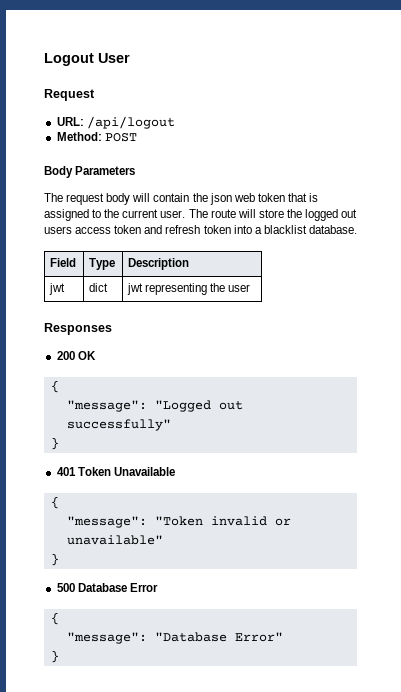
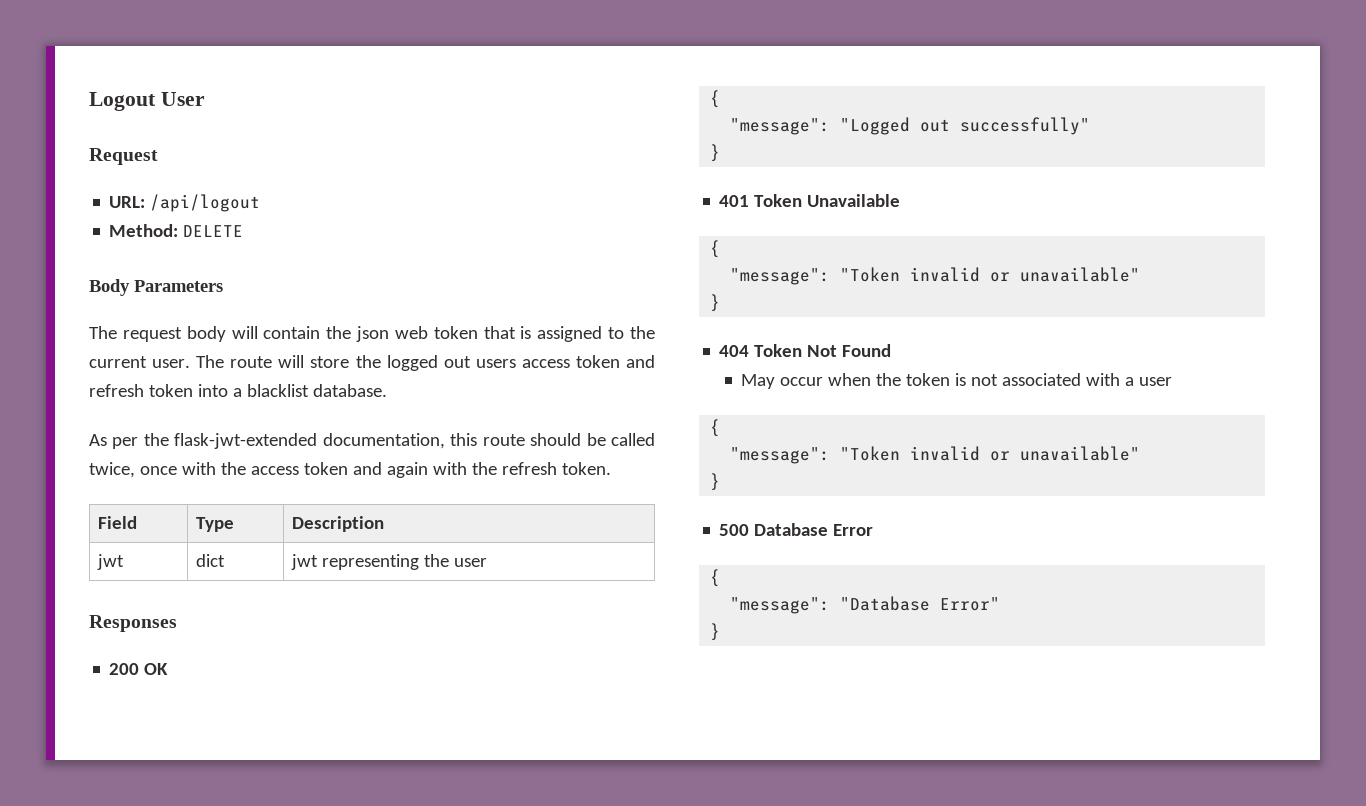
- Method: POST
+ Method: DELETE
+ As per the flask-jwt-extended documentation, this route should be called twice, once with the access token and again with the refresh token.
+ 404 Token Not Found
+ May occur when the token is not associated with a user
+ {
+ "message": "Token invalid or unavailable"
+ }

